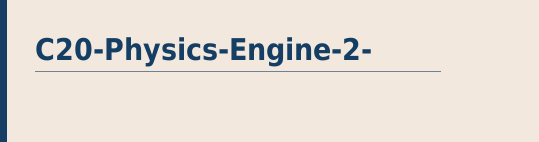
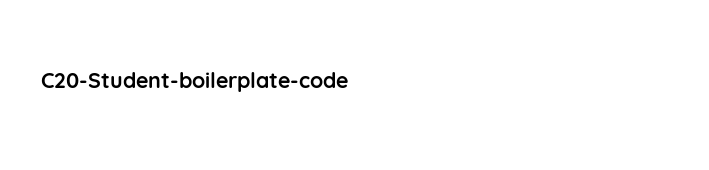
- C20-Physics-Engine-2-
+ C20-Student-boilerplate-code

